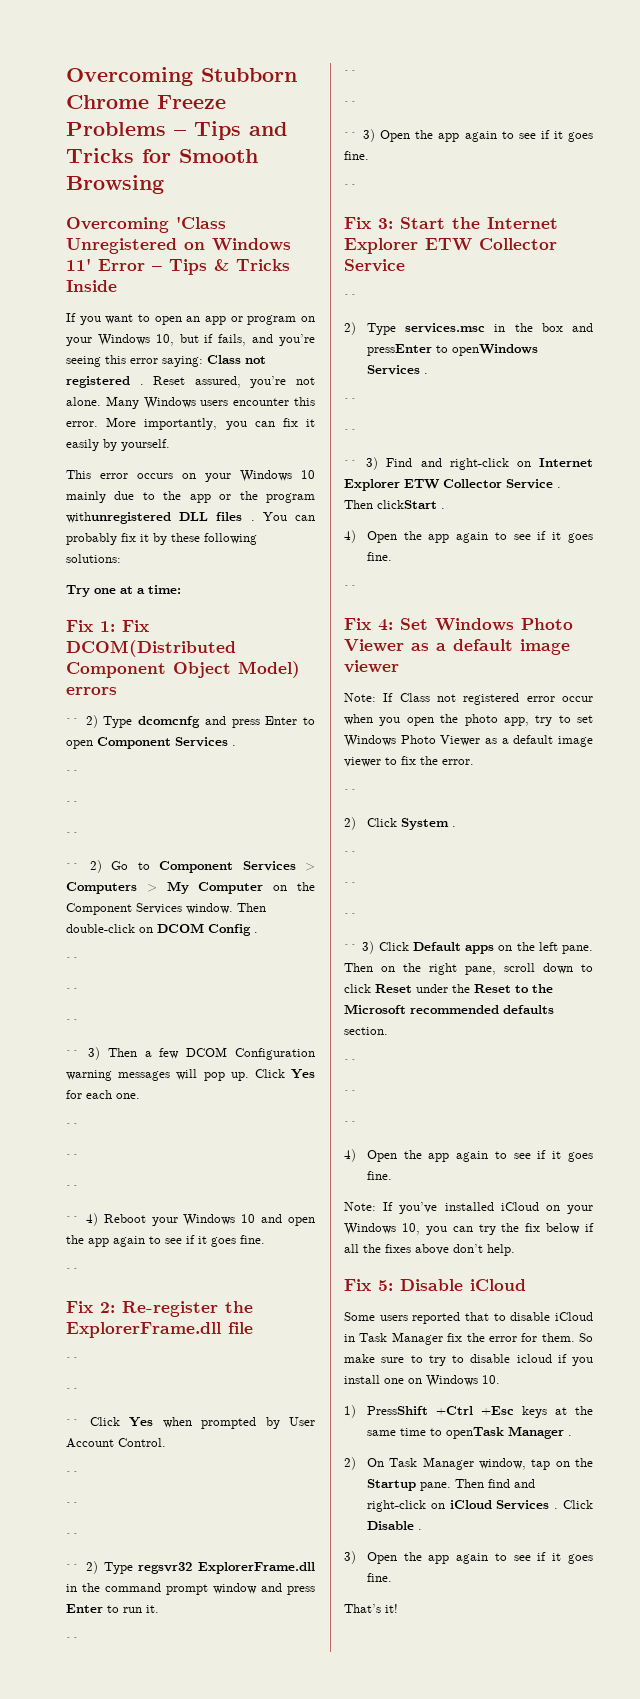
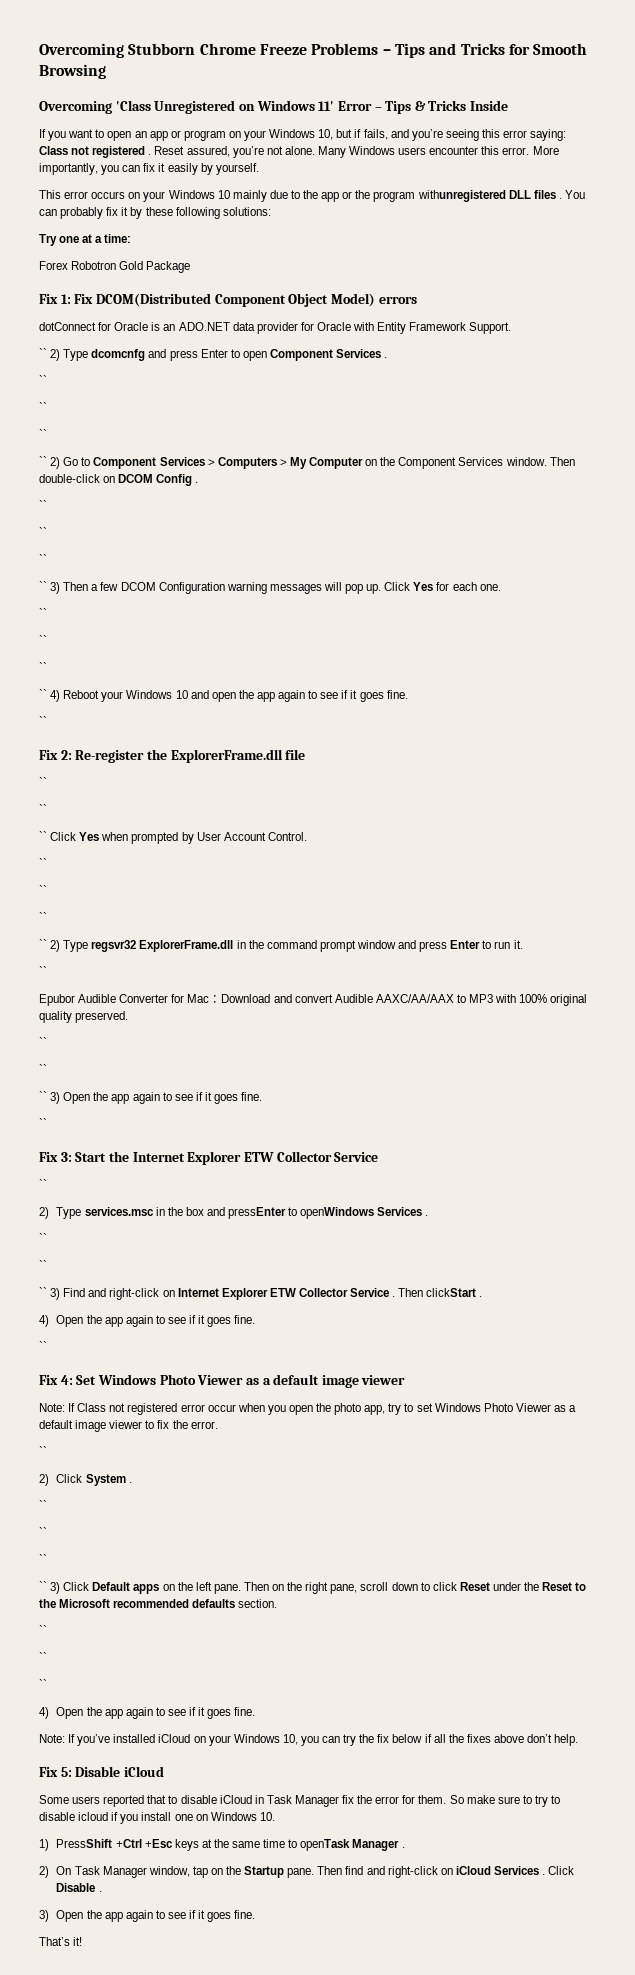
+ Forex Robotron Gold Package
+ dotConnect for Oracle is an ADO.NET data provider for Oracle with Entity Framework Support.
+ Epubor Audible Converter for Mac：Download and convert Audible AAXC/AA/AAX to MP3 with 100% original quality preserved.

